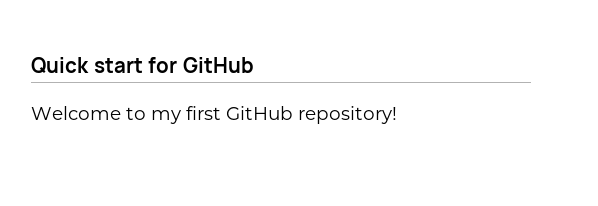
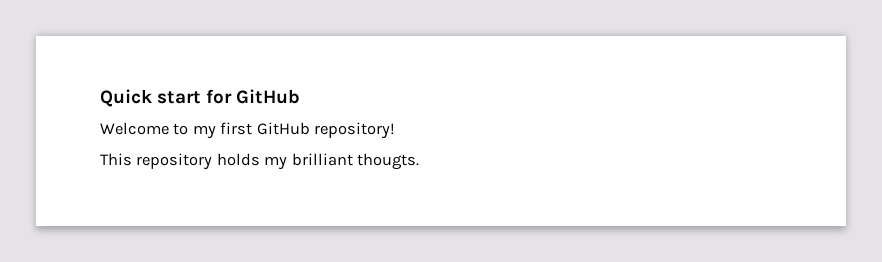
+ This repository holds my brilliant thougts.

